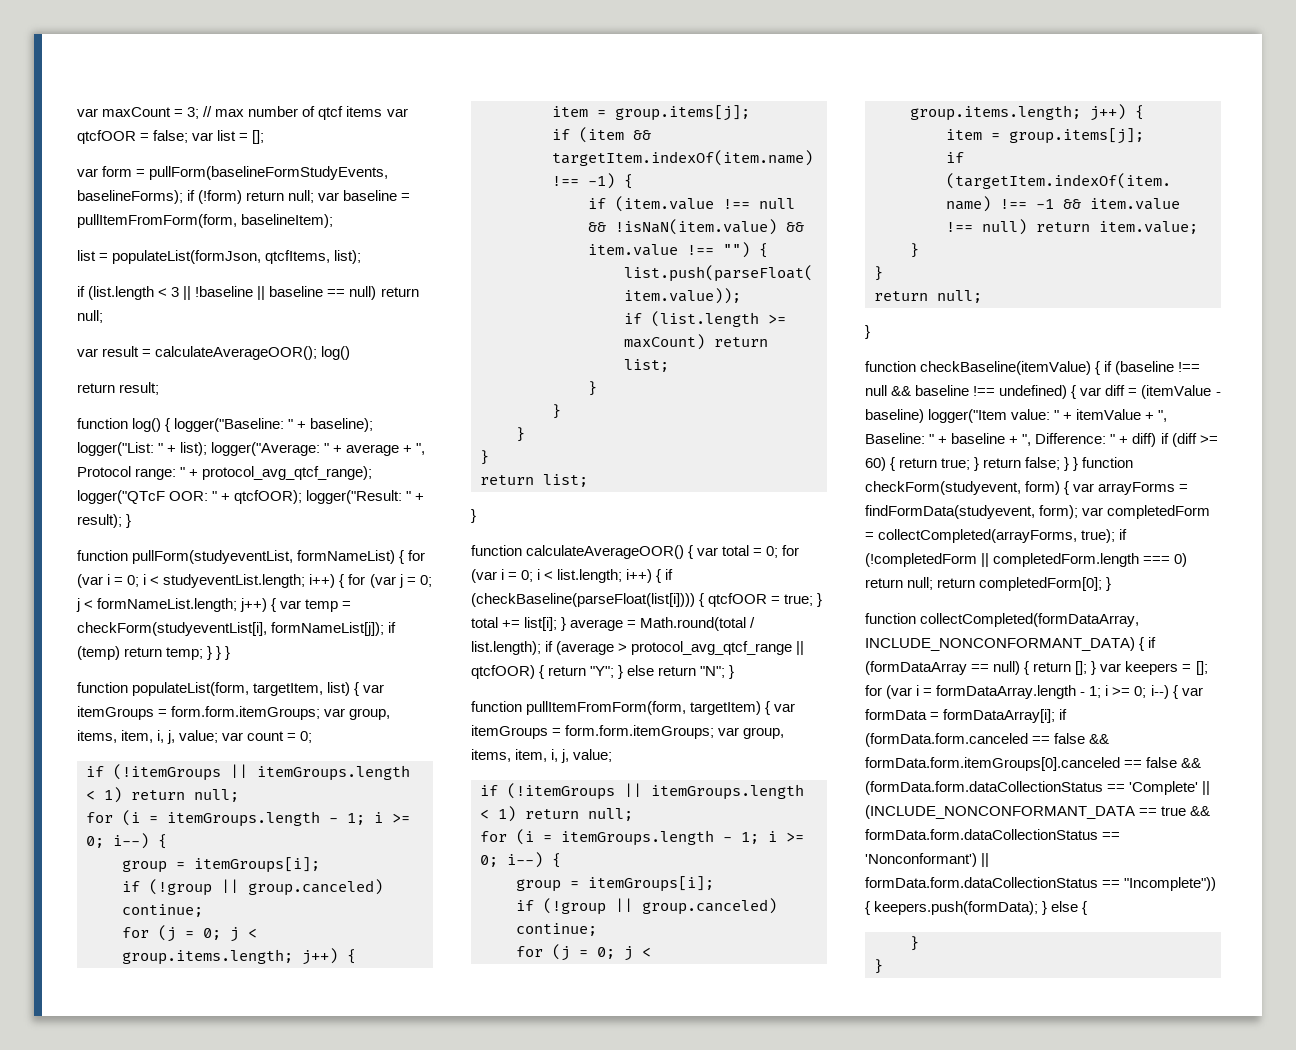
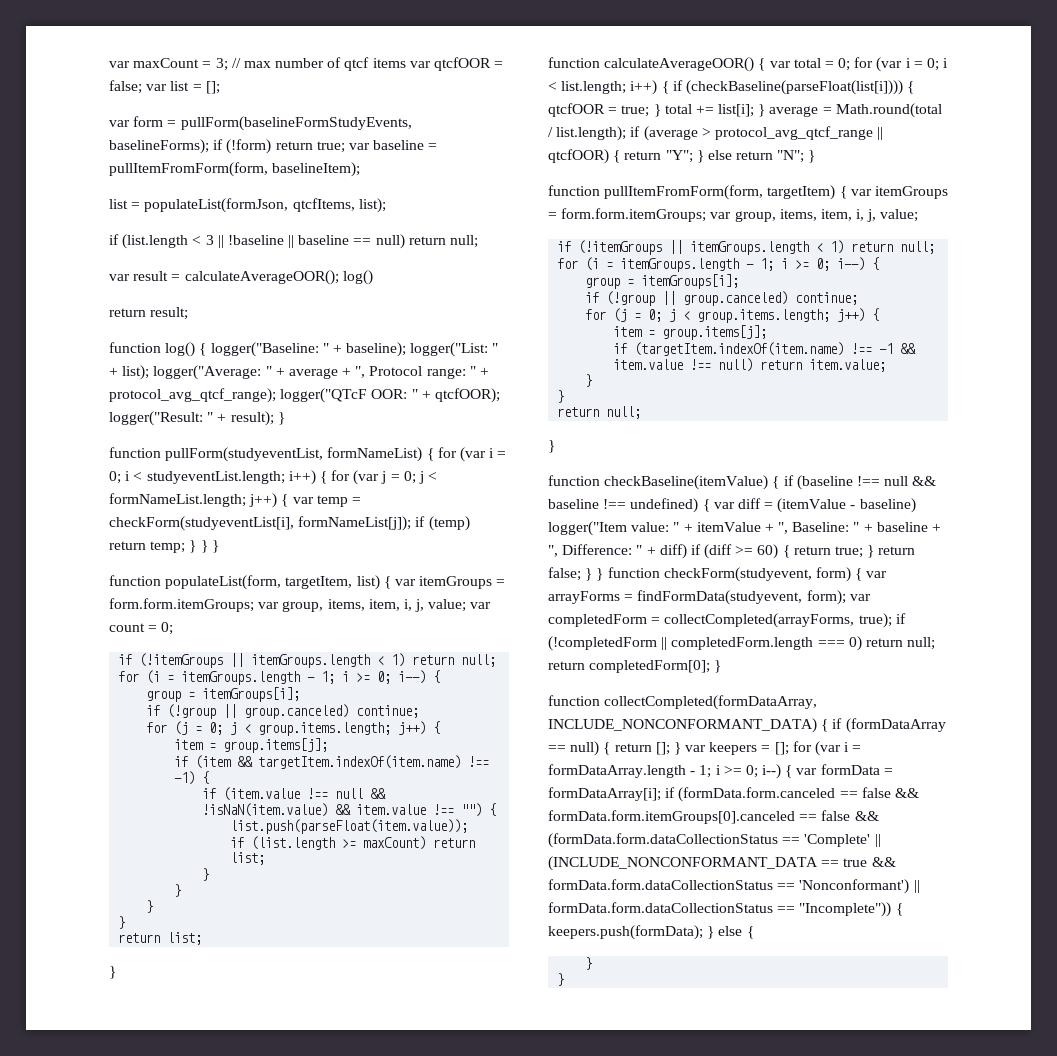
- var form = pullForm(baselineFormStudyEvents, baselineForms); if (!form) return null; var baseline = pullItemFromForm(form, baselineItem);
+ var form = pullForm(baselineFormStudyEvents, baselineForms); if (!form) return true; var baseline = pullItemFromForm(form, baselineItem);

